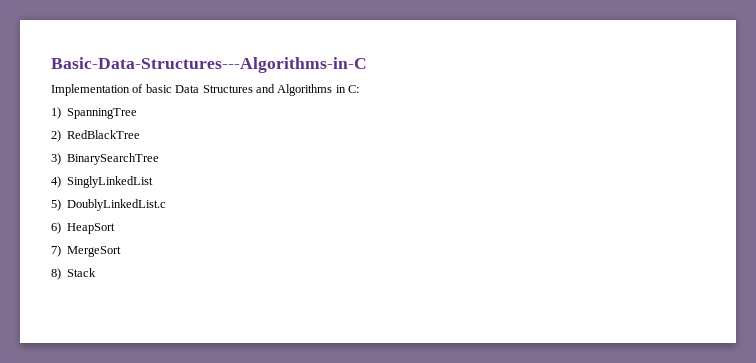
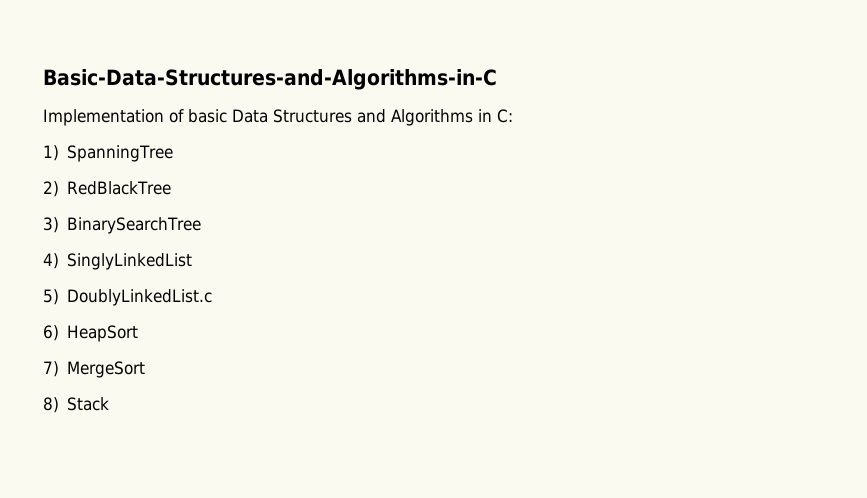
- Basic-Data-Structures---Algorithms-in-C
+ Basic-Data-Structures-and-Algorithms-in-C

